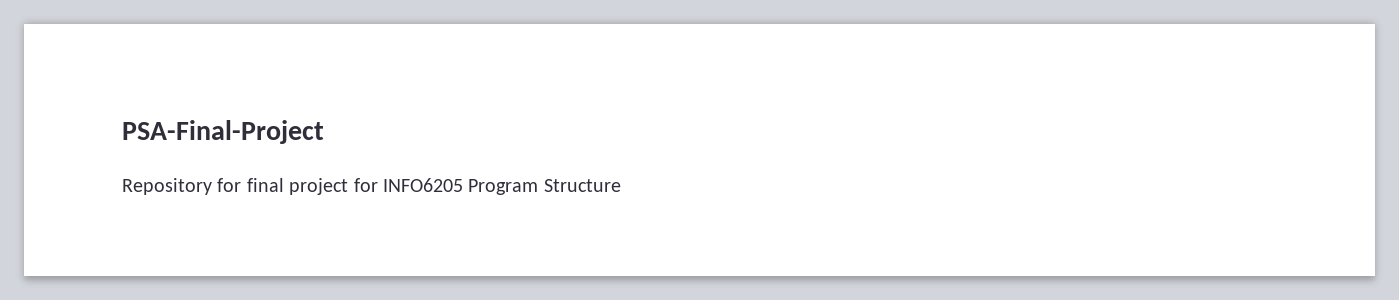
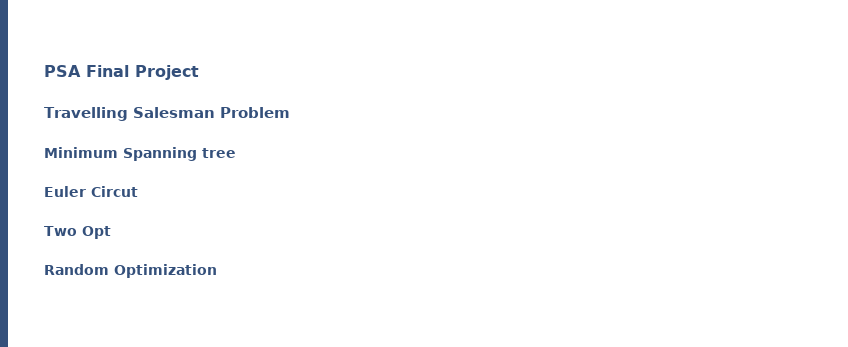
- PSA-Final-Project
- Repository for final project for INFO6205 Program Structure
+ PSA Final Project
+ Travelling Salesman Problem
+ Minimum Spanning tree
+ Euler Circut
+ Two Opt
+ Random Optimization

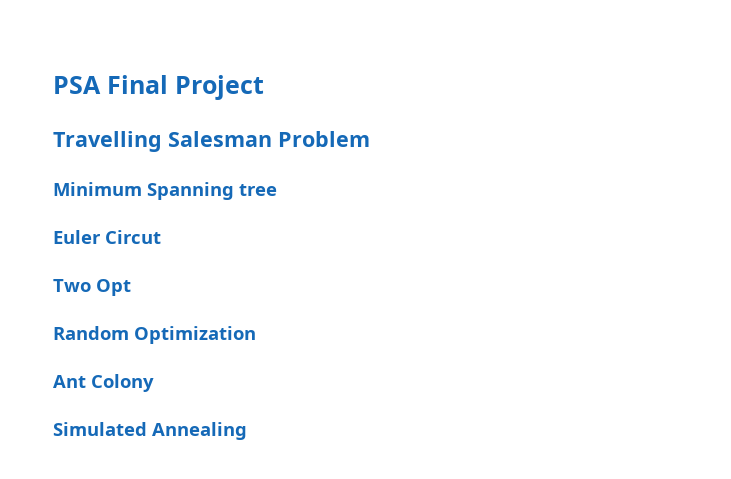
+ Ant Colony
+ Simulated Annealing

